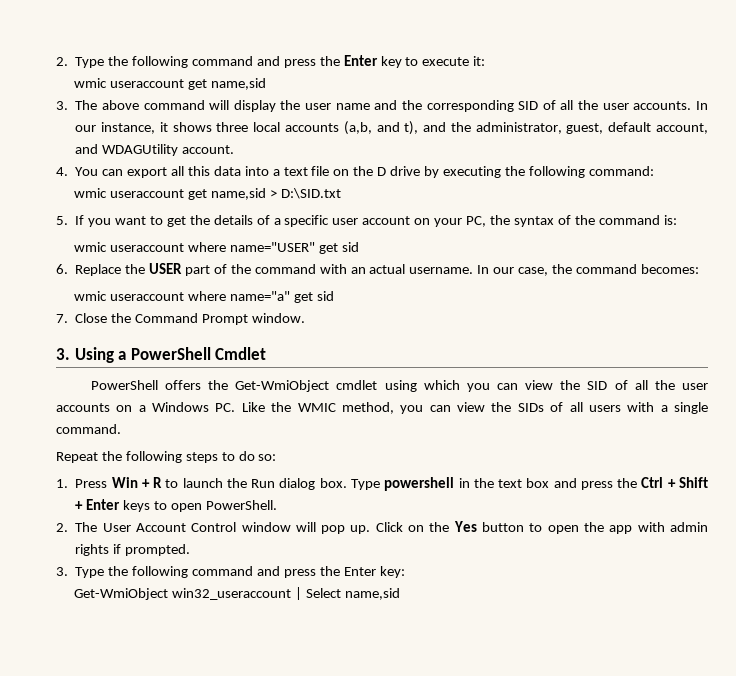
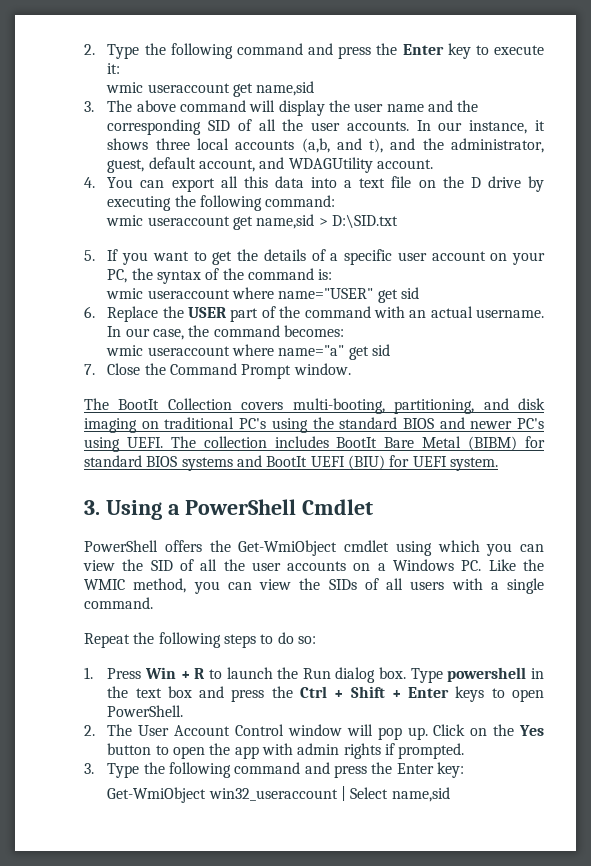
+ The BootIt Collection covers multi-booting, partitioning, and disk imaging on traditional PC's using the standard BIOS and newer PC's using UEFI. The collection includes BootIt Bare Metal (BIBM) for standard BIOS systems and BootIt UEFI (BIU) for UEFI system.

